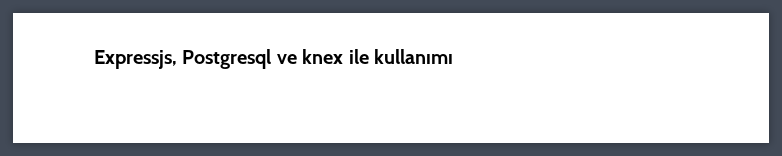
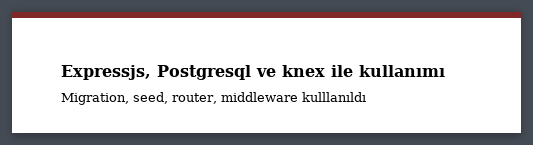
+ Migration, seed, router, middleware kulllanıldı

